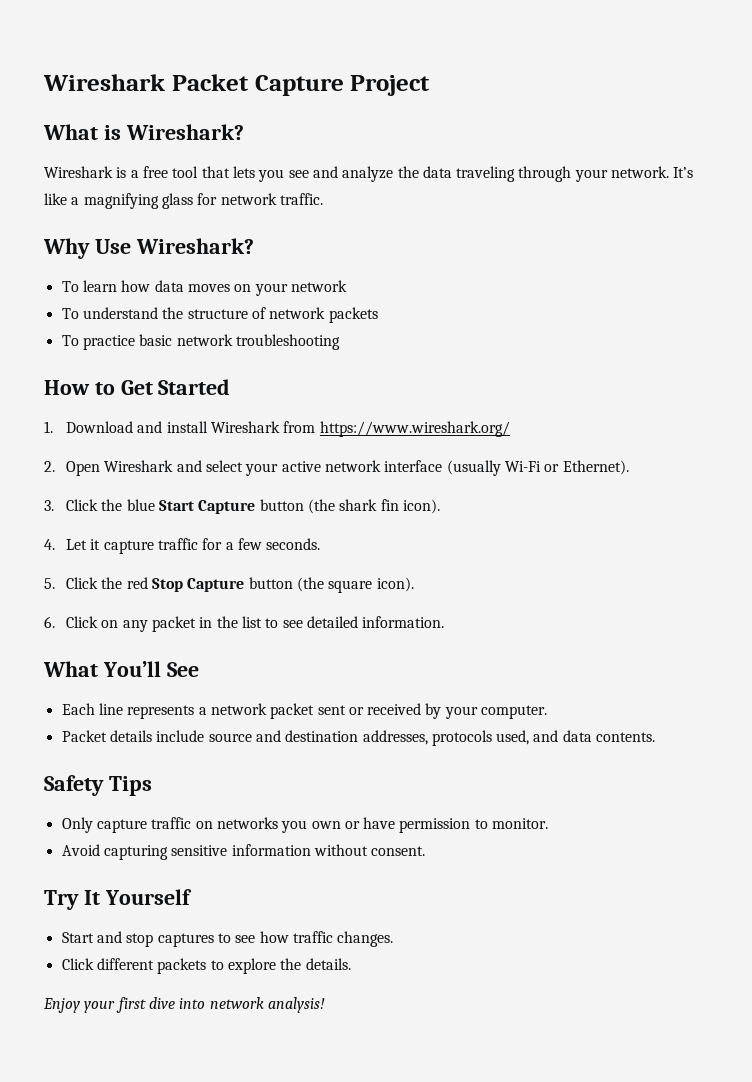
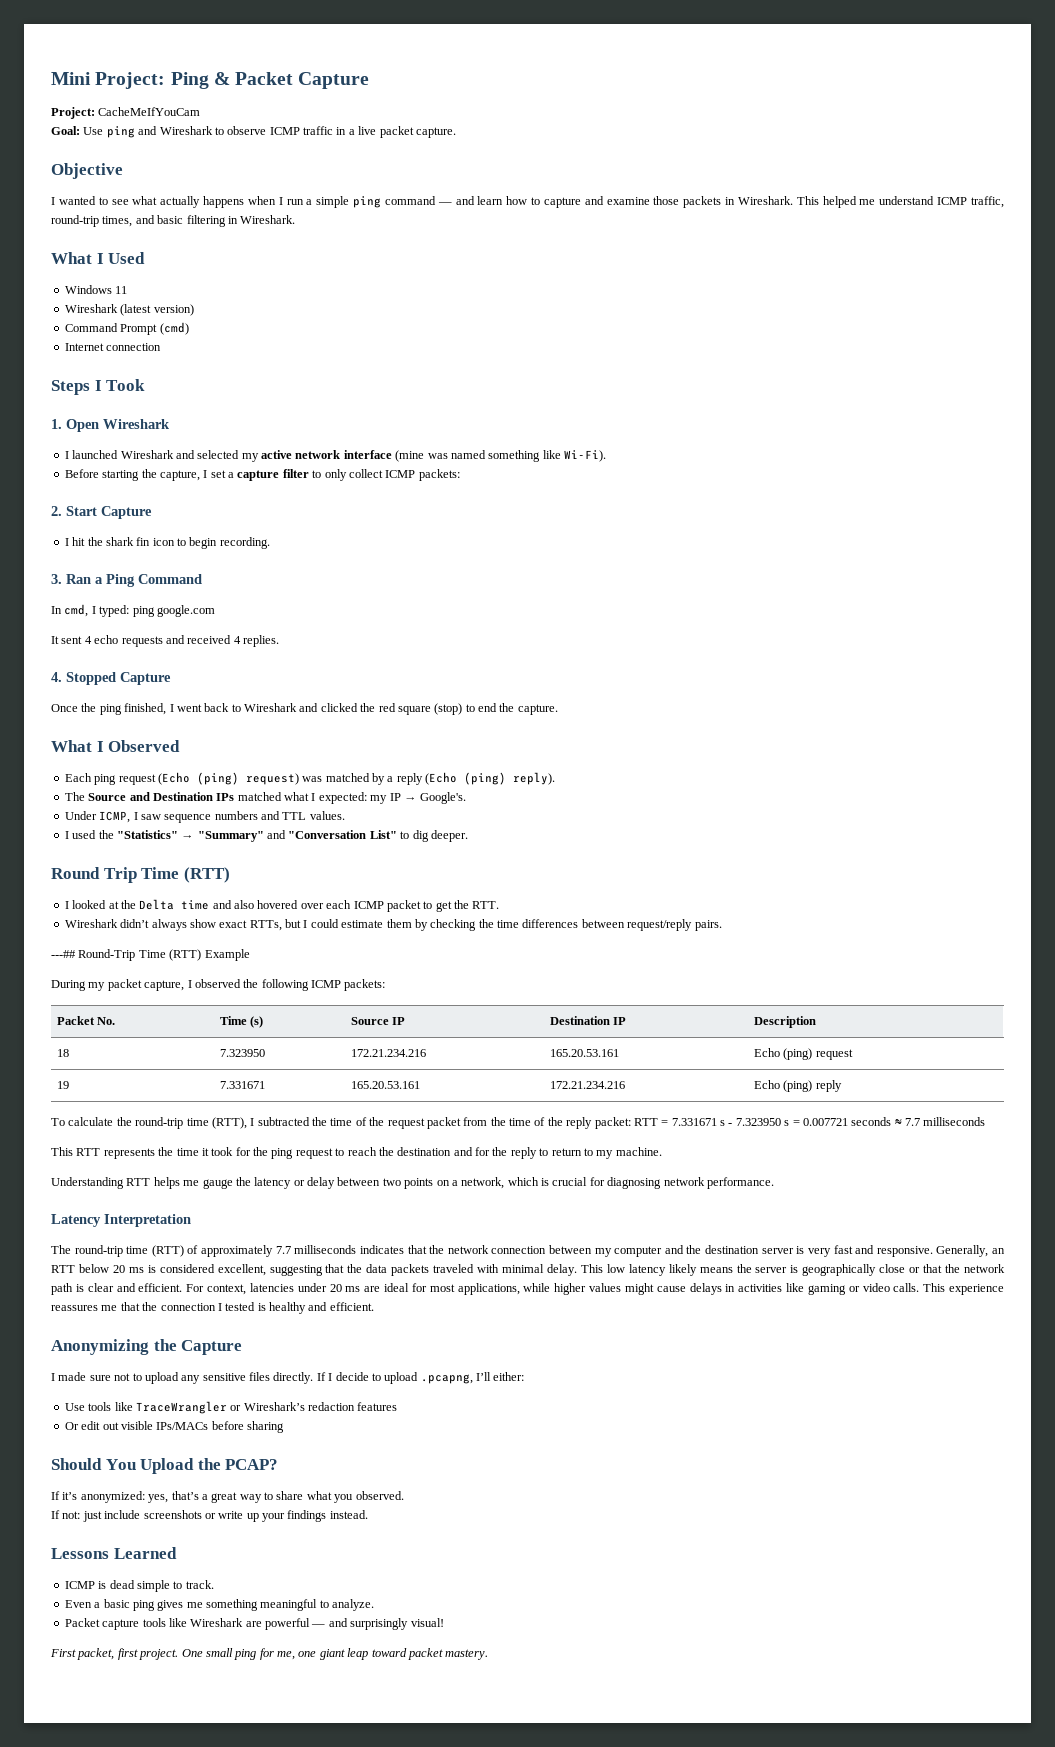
- Wireshark Packet Capture Project
- What is Wireshark?
- Wireshark is a free tool that lets you see and analyze the data traveling through your network. It’s like a magnifying glass for network traffic.
- Why Use Wireshark?
- To learn how data moves on your network
- To understand the structure of network packets
- To practice basic network troubleshooting
- How to Get Started
- 1. Download and install Wireshark from https://www.wireshark.org/
- 2. Open Wireshark and select your active network interface (usually Wi-Fi or Ethernet).
- 3. Click the blue Start Capture button (the shark fin icon).
- 4. Let it capture traffic for a few seconds.
- 5. Click the red Stop Capture button (the square icon).
- 6. Click on any packet in the list to see detailed information.
- What You’ll See
+ Mini Project: Ping & Packet Capture
+ Project: CacheMeIfYouCam
+ Goal: Use ping and Wireshark to observe ICMP traffic in a live packet capture.
+ Objective
+ I wanted to see what actually happens when I run a simple ping command — and learn how to capture and examine those packets in Wireshark. This helped me understand ICMP traffic, round-trip times, and basic filtering in Wireshark.
+ What I Used
+ Windows 11
+ Wireshark (latest version)
+ Command Prompt (cmd)
+ Internet connection
+ Steps I Took
+ 1. Open Wireshark
+ I launched Wireshark and selected my active network interface (mine was named something like Wi-Fi).
+ Before starting the capture, I set a capture filter to only collect ICMP packets:
+ 2. Start Capture
+ I hit the shark fin icon to begin recording.
+ 3. Ran a Ping Command
+ In cmd, I typed: ping google.com
+ It sent 4 echo requests and received 4 replies.
+ 4. Stopped Capture
+ Once the ping finished, I went back to Wireshark and clicked the red square (stop) to end the capture.
+ What I Observed
- Each line represents a network packet sent or received by your computer.
- Packet details include source and destination addresses, protocols used, and data contents.
- Safety Tips
- Only capture traffic on networks you own or have permission to monitor.
- Avoid capturing sensitive information without consent.
- Try It Yourself
- Start and stop captures to see how traffic changes.
- Click different packets to explore the details.
- Enjoy your first dive into network analysis!
+ Each ping request (Echo (ping) request) was matched by a reply (Echo (ping) reply).
+ The Source and Destination IPs matched what I expected: my IP → Google's.
+ Under ICMP, I saw sequence numbers and TTL values.
+ I used the "Statistics" → "Summary" and "Conversation List" to dig deeper.
+ Round Trip Time (RTT)
+ I looked at the Delta time and also hovered over each ICMP packet to get the RTT.
+ Wireshark didn’t always show exact RTTs, but I could estimate them by checking the time differences between request/reply pairs.
+ ---## Round-Trip Time (RTT) Example
+ During my packet capture, I observed the following ICMP packets:
+ Packet No. | Time (s) | Source IP | Destination IP | Description
+ 18 | 7.323950 | 172.21.234.216 | 165.20.53.161 | Echo (ping) request
+ 19 | 7.331671 | 165.20.53.161 | 172.21.234.216 | Echo (ping) reply
+ To calculate the round-trip time (RTT), I subtracted the time of the request packet from the time of the reply packet: RTT = 7.331671 s - 7.323950 s = 0.007721 seconds ≈ 7.7 milliseconds
+ This RTT represents the time it took for the ping request to reach the destination and for the reply to return to my machine.
+ Understanding RTT helps me gauge the latency or delay between two points on a network, which is crucial for diagnosing network performance.
+ Latency Interpretation
+ The round-trip time (RTT) of approximately 7.7 milliseconds indicates that the network connection between my computer and the destination server is very fast and responsive. Generally, an RTT below 20 ms is considered excellent, suggesting that the data packets traveled with minimal delay. This low latency likely means the server is geographically close or that the network path is clear and efficient. For context, latencies under 20 ms are ideal for most applications, while higher values might cause delays in activities like gaming or video calls. This experience reassures me that the connection I tested is healthy and efficient.
+ Anonymizing the Capture
+ I made sure not to upload any sensitive files directly. If I decide to upload .pcapng, I’ll either:
+ Use tools like TraceWrangler or Wireshark’s redaction features
+ Or edit out visible IPs/MACs before sharing
+ Should You Upload the PCAP?
+ If it’s anonymized: yes, that’s a great way to share what you observed.
+ If not: just include screenshots or write up your findings instead.
+ Lessons Learned
+ ICMP is dead simple to track.
+ Even a basic ping gives me something meaningful to analyze.
+ Packet capture tools like Wireshark are powerful — and surprisingly visual!
+ First packet, first project. One small ping for me, one giant leap toward packet mastery.

